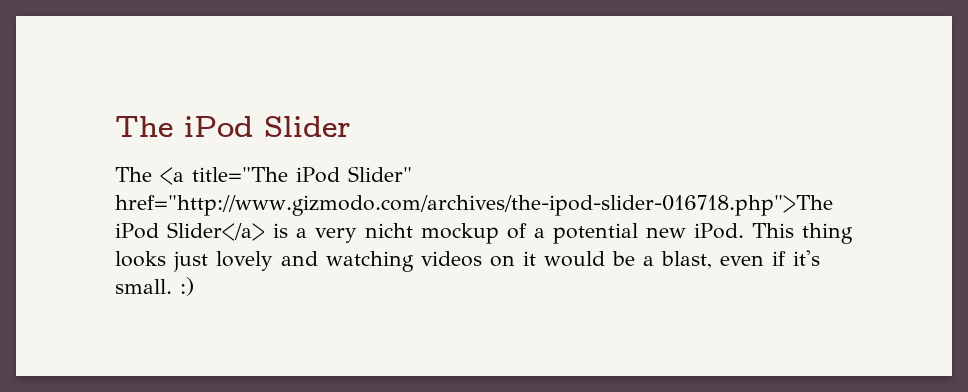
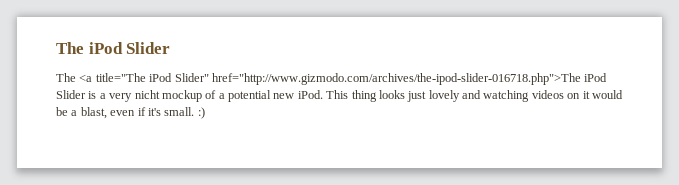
- The <a title="The iPod Slider" href="http://www.gizmodo.com/archives/the-ipod-slider-016718.php">The iPod Slider</a> is a very nicht mockup of a potential new iPod.
+ The <a title="The iPod Slider" href="http://www.gizmodo.com/archives/the-ipod-slider-016718.php">The iPod Slider is a very nicht mockup of a potential new iPod.

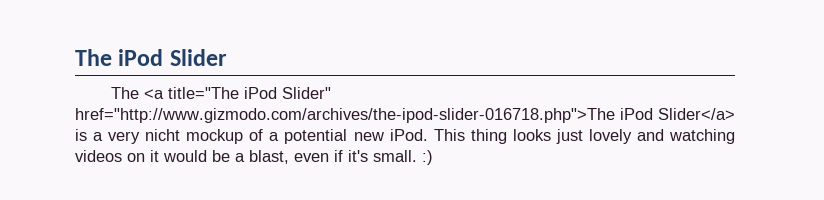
- The <a title="The iPod Slider" href="http://www.gizmodo.com/archives/the-ipod-slider-016718.php">The iPod Slider is a very nicht mockup of a potential new iPod.
+ The <a title="The iPod Slider" href="http://www.gizmodo.com/archives/the-ipod-slider-016718.php">The iPod Slider</a> is a very nicht mockup of a potential new iPod.

